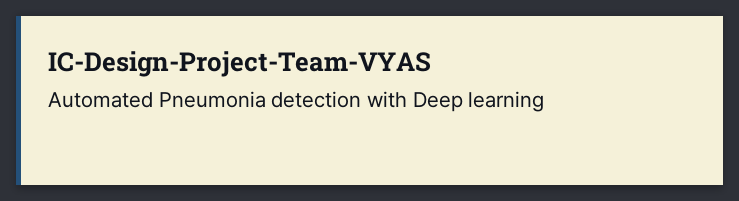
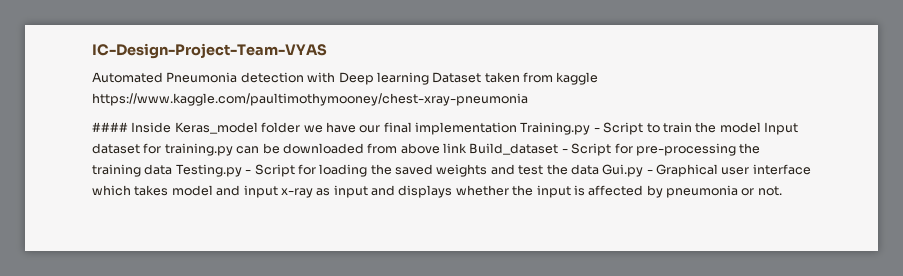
- Automated Pneumonia detection with Deep learning
+ Automated Pneumonia detection with Deep learning Dataset taken from kaggle https://www.kaggle.com/paultimothymooney/chest-xray-pneumonia
+ #### Inside Keras_model folder we have our final implementation Training.py - Script to train the model Input dataset for training.py can be downloaded from above link Build_dataset - Script for pre-processing the training data Testing.py - Script for loading the saved weights and test the data Gui.py - Graphical user interface which takes model and input x-ray as input and displays whether the input is affected by pneumonia or not.

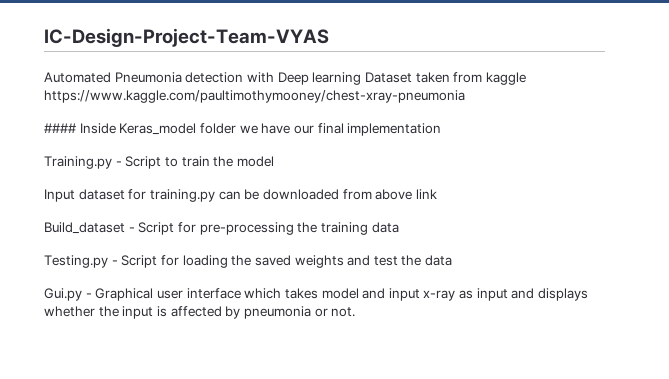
- #### Inside Keras_model folder we have our final implementation Training.py - Script to train the model Input dataset for training.py can be downloaded from above link Build_dataset - Script for pre-processing the training data Testing.py - Script for loading the saved weights and test the data Gui.py - Graphical user interface which takes model and input x-ray as input and displays whether the input is affected by pneumonia or not.
+ #### Inside Keras_model folder we have our final implementation
+ Training.py - Script to train the model
+ Input dataset for training.py can be downloaded from above link
+ Build_dataset - Script for pre-processing the training data
+ Testing.py - Script for loading the saved weights and test the data
+ Gui.py - Graphical user interface which takes model and input x-ray as input and displays whether the input is affected by pneumonia or not.

